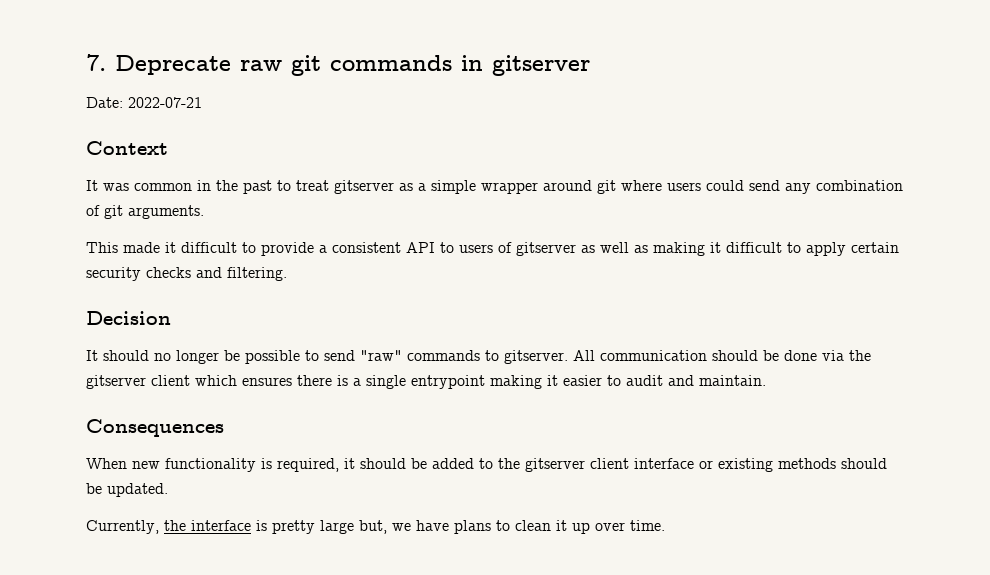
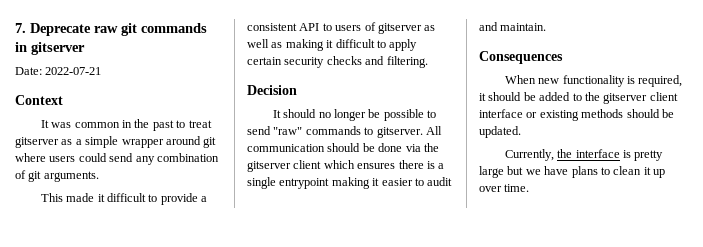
- Currently, the interface is pretty large but, we have plans to clean it up over time.
+ Currently, the interface is pretty large but we have plans to clean it up over time.

